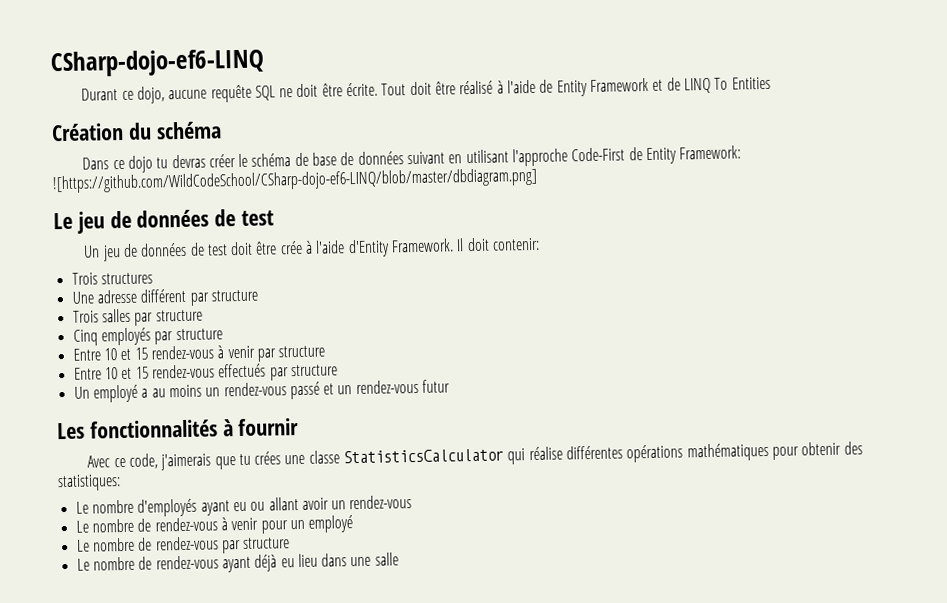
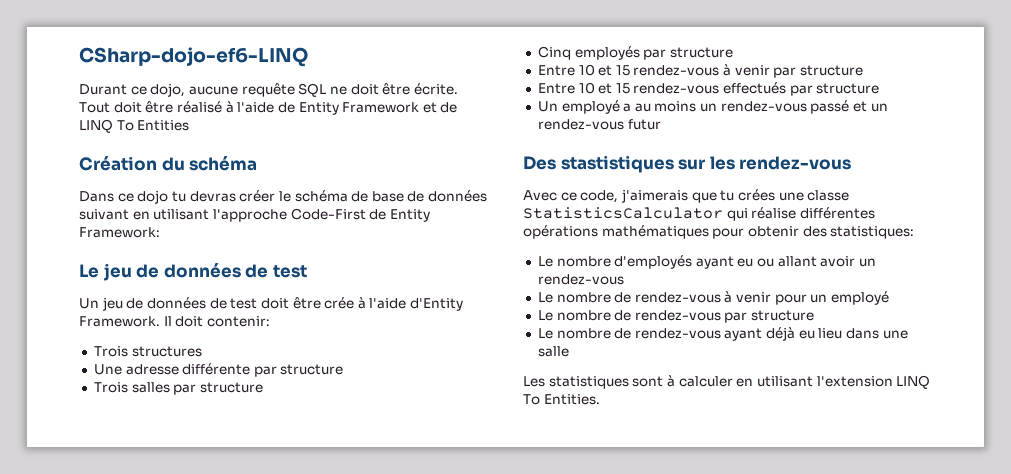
- Dans ce dojo tu devras créer le schéma de base de données suivant en utilisant l'approche Code-First de Entity Framework: ![https://github.com/WildCodeSchool/CSharp-dojo-ef6-LINQ/blob/master/dbdiagram.png]
+ Dans ce dojo tu devras créer le schéma de base de données suivant en utilisant l'approche Code-First de Entity Framework:
- Une adresse différent par structure
+ Une adresse différente par structure
- Les fonctionnalités à fournir
+ Des stastistiques sur les rendez-vous
+ Les statistiques sont à calculer en utilisant l'extension LINQ To Entities.

